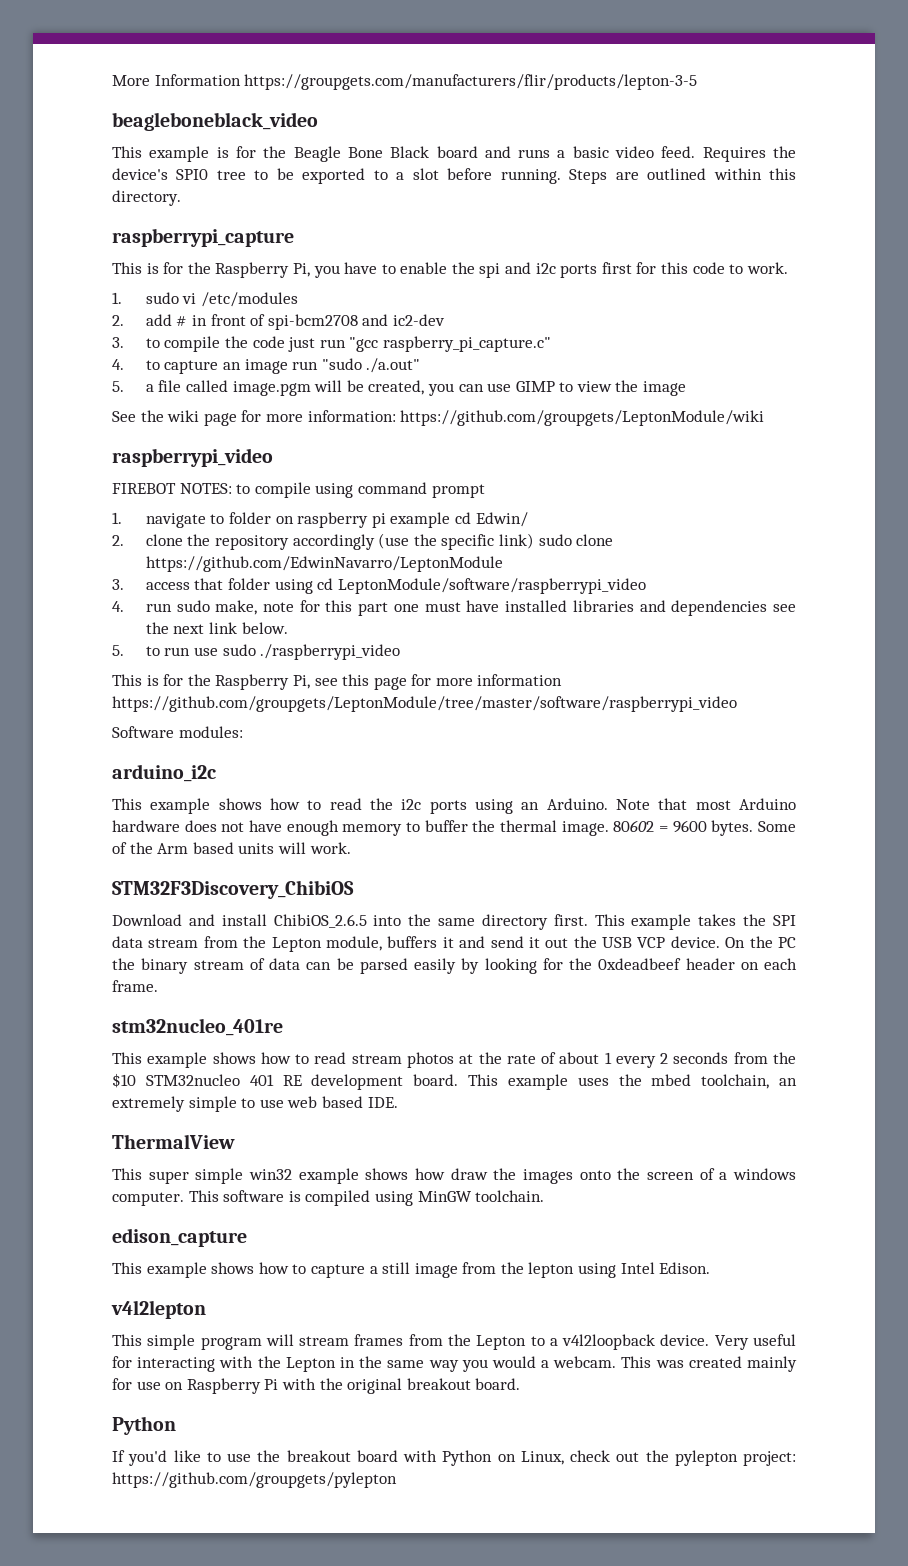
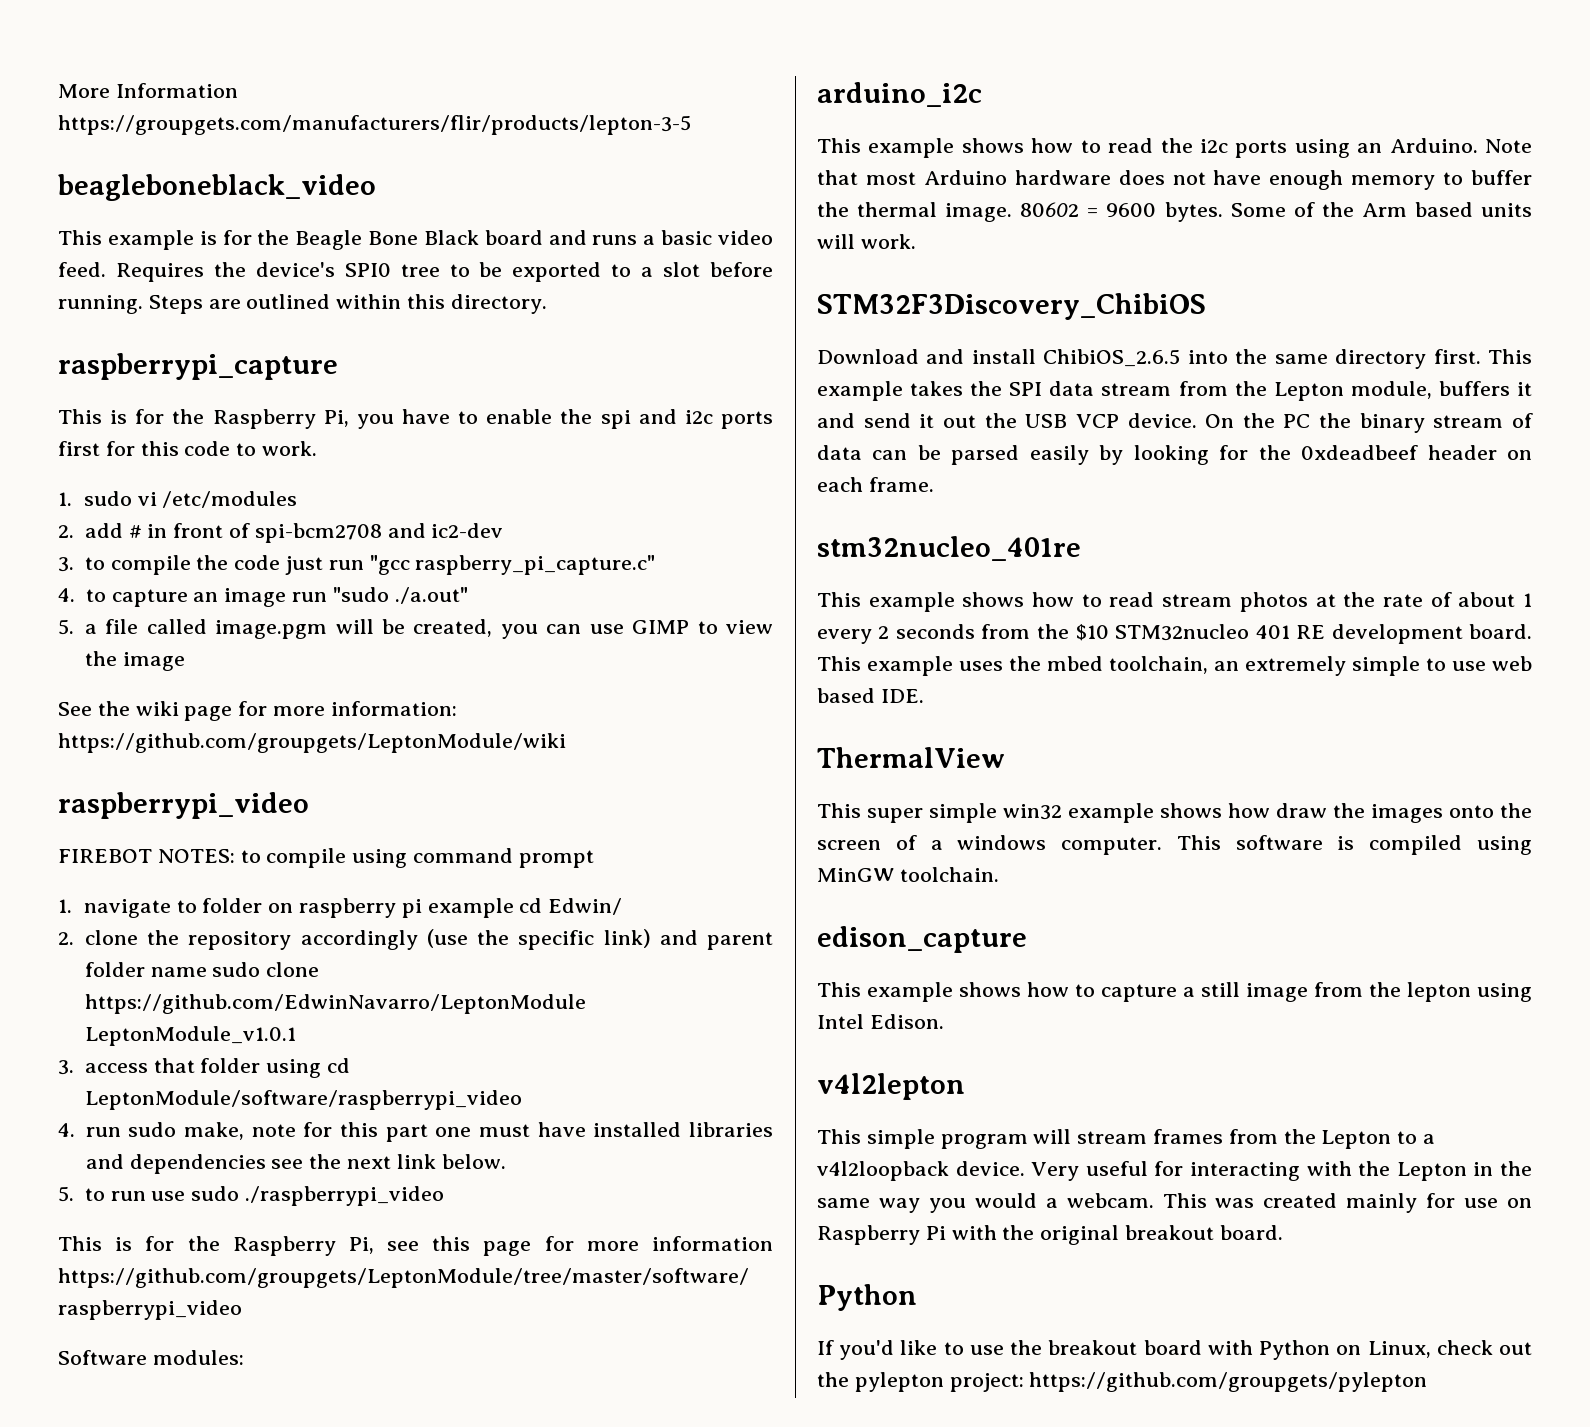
- 2. clone the repository accordingly (use the specific link) sudo clone https://github.com/EdwinNavarro/LeptonModule
+ 2. clone the repository accordingly (use the specific link) and parent folder name sudo clone https://github.com/EdwinNavarro/LeptonModule LeptonModule_v1.0.1

